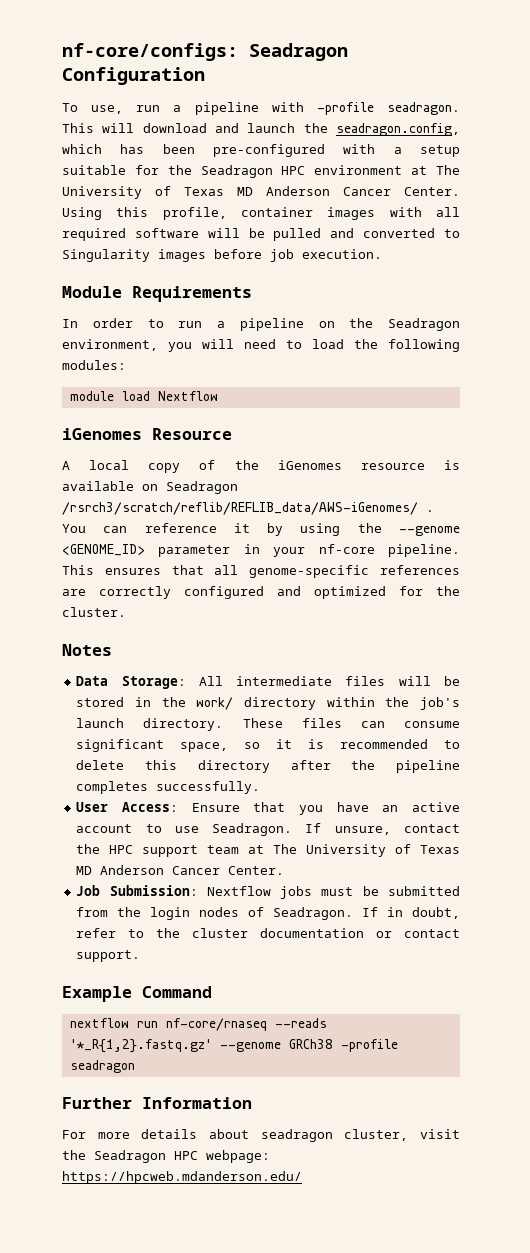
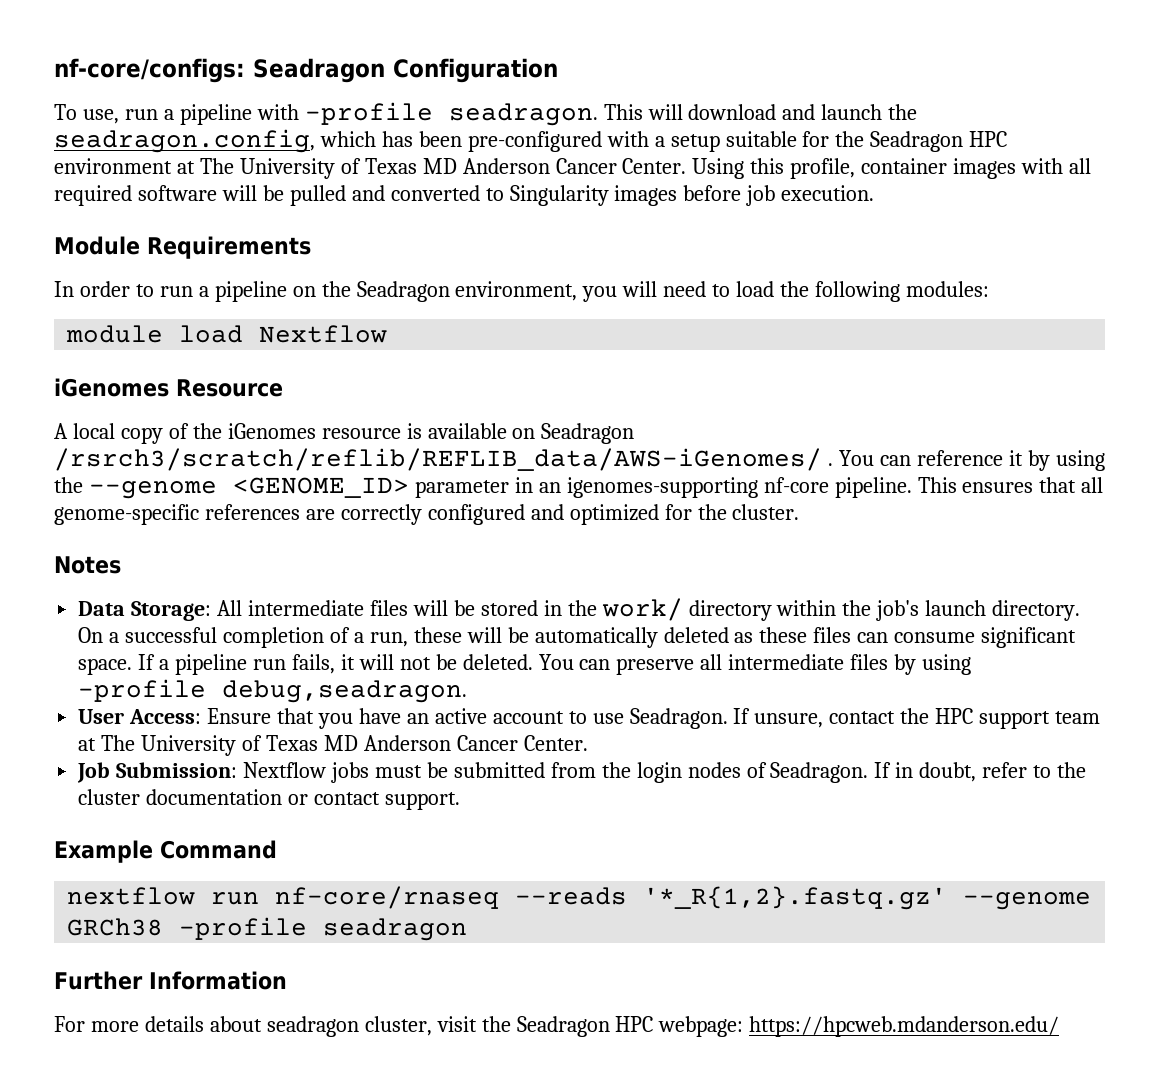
- You can reference it by using the --genome <GENOME_ID> parameter in your nf-core pipeline.
+ You can reference it by using the --genome <GENOME_ID> parameter in an igenomes-supporting nf-core pipeline.
- These files can consume significant space, so it is recommended to delete this directory after the pipeline completes successfully.
+ On a successful completion of a run, these will be automatically deleted as these files can consume significant space. If a pipeline run fails, it will not be deleted. You can preserve all intermediate files by using -profile debug,seadragon.

